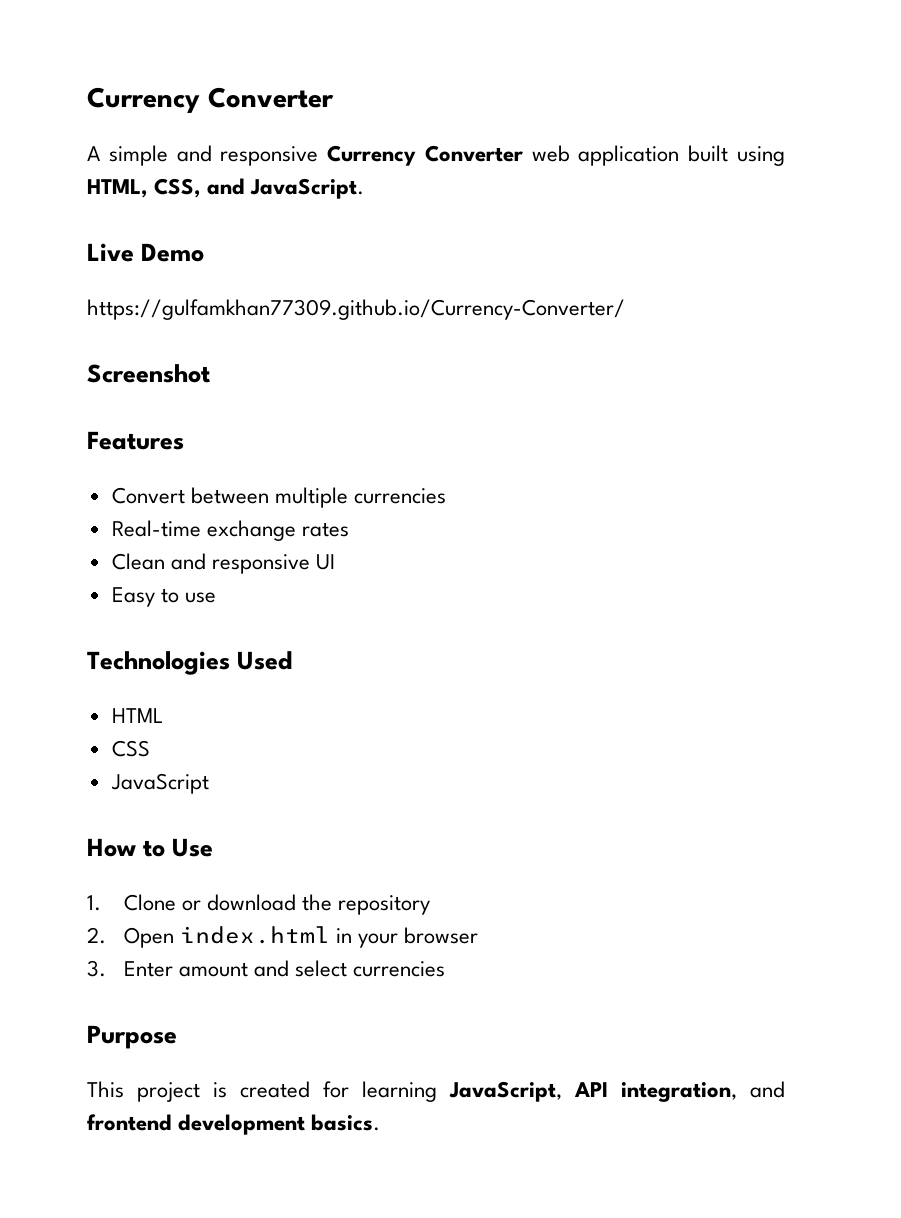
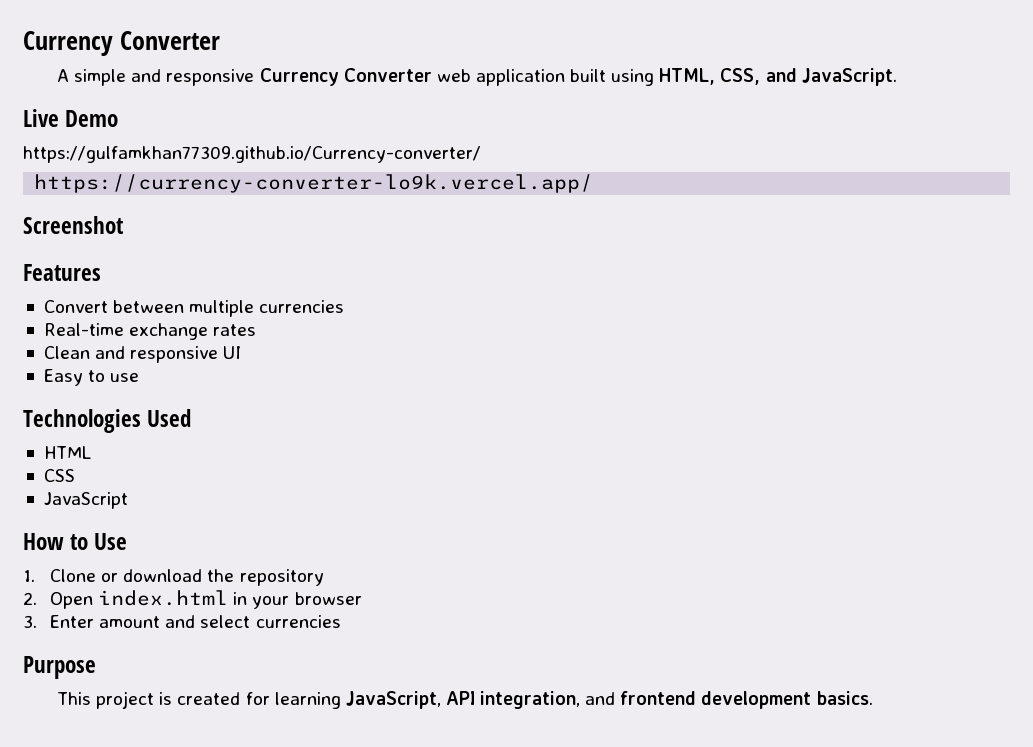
- https://gulfamkhan77309.github.io/Currency-Converter/
+ https://gulfamkhan77309.github.io/Currency-converter/
+ https://currency-converter-lo9k.vercel.app/

